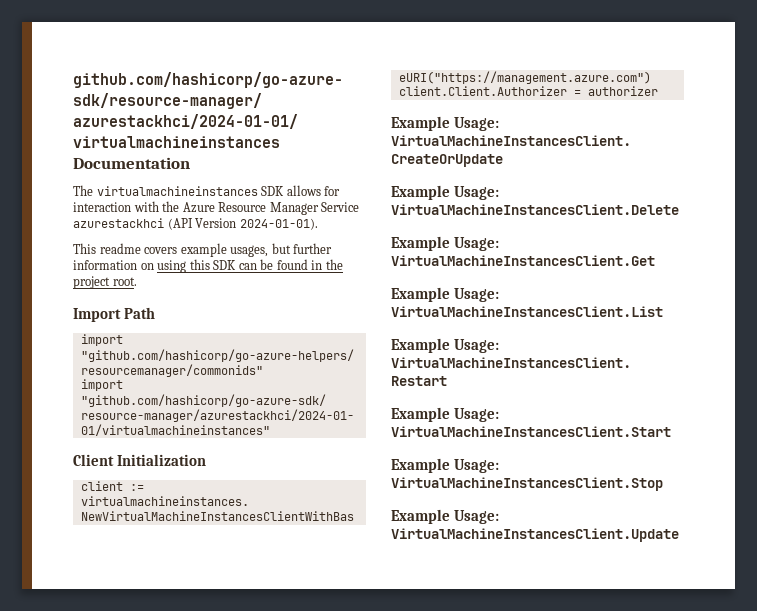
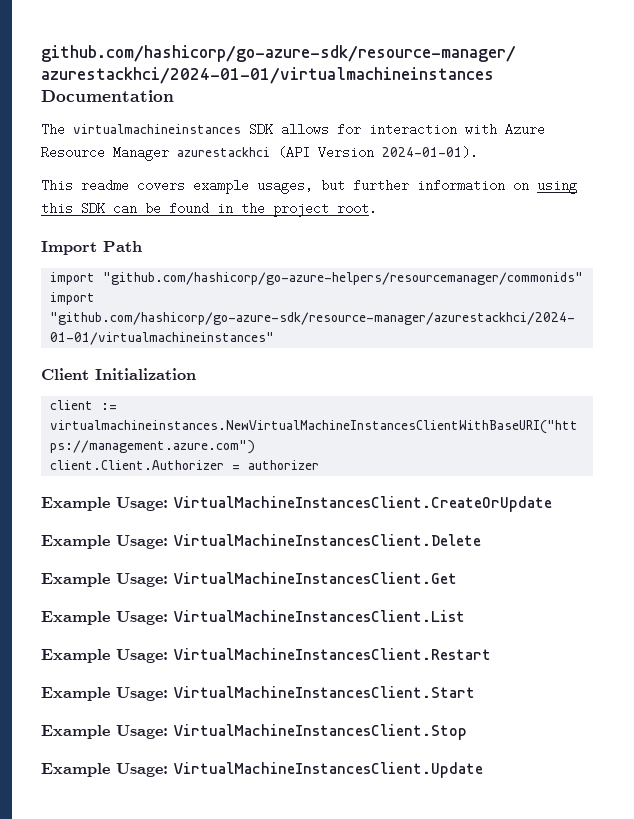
- The virtualmachineinstances SDK allows for interaction with the Azure Resource Manager Service azurestackhci (API Version 2024-01-01).
+ The virtualmachineinstances SDK allows for interaction with Azure Resource Manager azurestackhci (API Version 2024-01-01).

